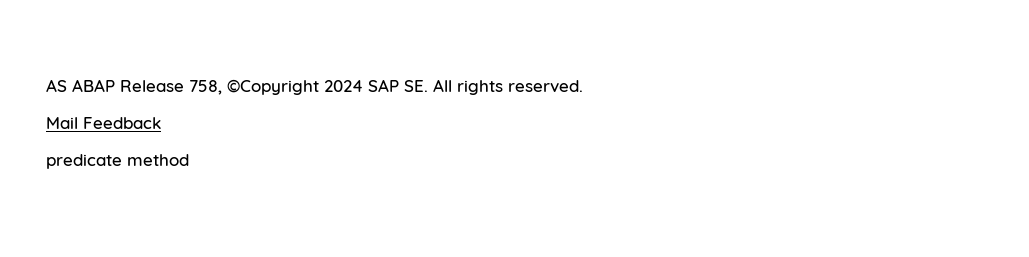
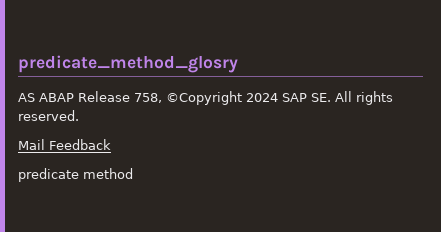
+ predicate_method_glosry

